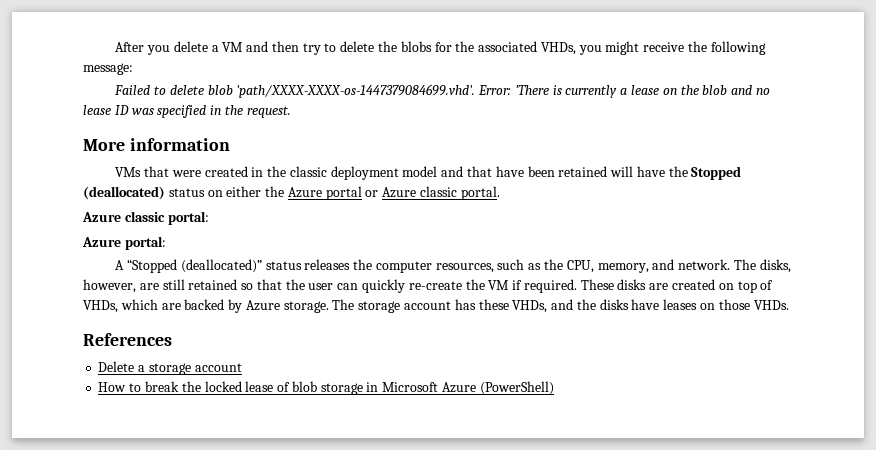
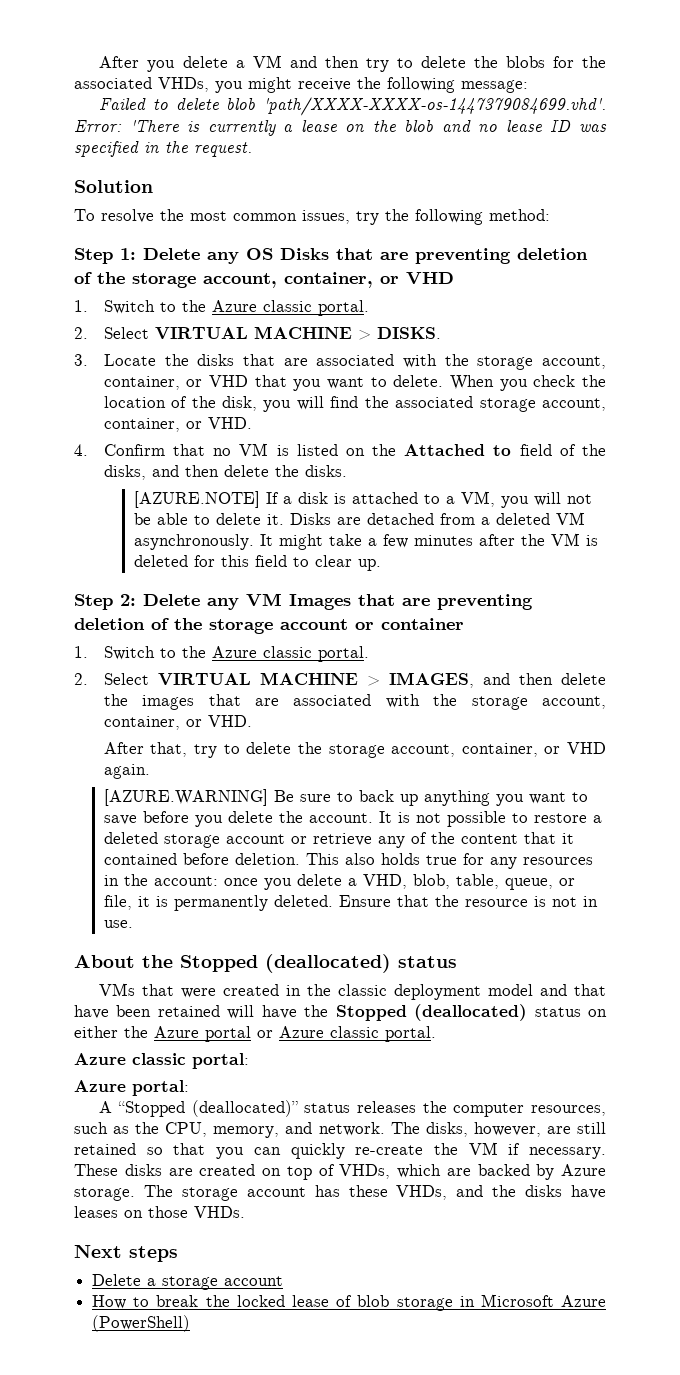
- More information
+ Solution
+ To resolve the most common issues, try the following method:
+ Step 1: Delete any OS Disks that are preventing deletion of the storage account, container, or VHD
+ 1. Switch to the Azure classic portal.
+ 2. Select VIRTUAL MACHINE > DISKS.
+ 3. Locate the disks that are associated with the storage account, container, or VHD that you want to delete. When you check the location of the disk, you will find the associated storage account, container, or VHD.
+ 4. Confirm that no VM is listed on the Attached to field of the disks, and then delete the disks.
+ [AZURE.NOTE] If a disk is attached to a VM, you will not be able to delete it. Disks are detached from a deleted VM asynchronously. It might take a few minutes after the VM is deleted for this field to clear up.
+ Step 2: Delete any VM Images that are preventing deletion of the storage account or container
+ 1. Switch to the Azure classic portal.
+ 2. Select VIRTUAL MACHINE > IMAGES, and then delete the images that are associated with the storage account, container, or VHD.
+ After that, try to delete the storage account, container, or VHD again.
+ [AZURE.WARNING] Be sure to back up anything you want to save before you delete the account. It is not possible to restore a deleted storage account or retrieve any of the content that it contained before deletion. This also holds true for any resources in the account: once you delete a VHD, blob, table, queue, or file, it is permanently deleted. Ensure that the resource is not in use.
+ About the Stopped (deallocated) status
- The disks, however, are still retained so that the user can quickly re-create the VM if required.
+ The disks, however, are still retained so that you can quickly re-create the VM if necessary.
- References
+ Next steps

